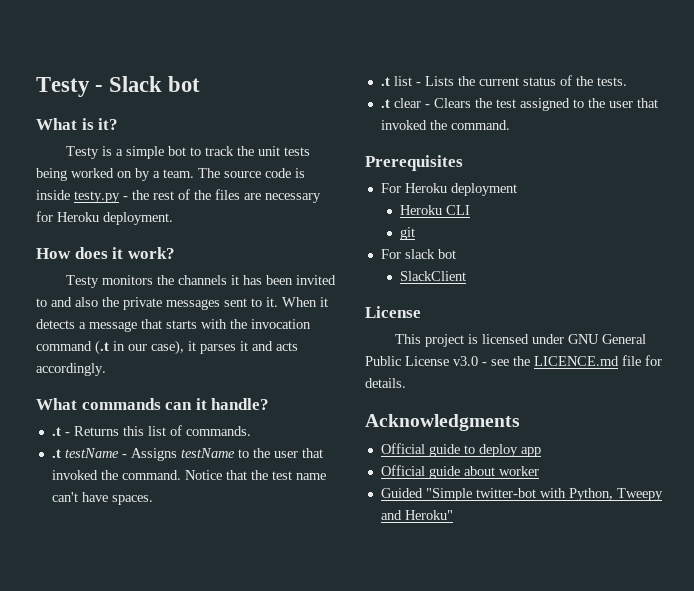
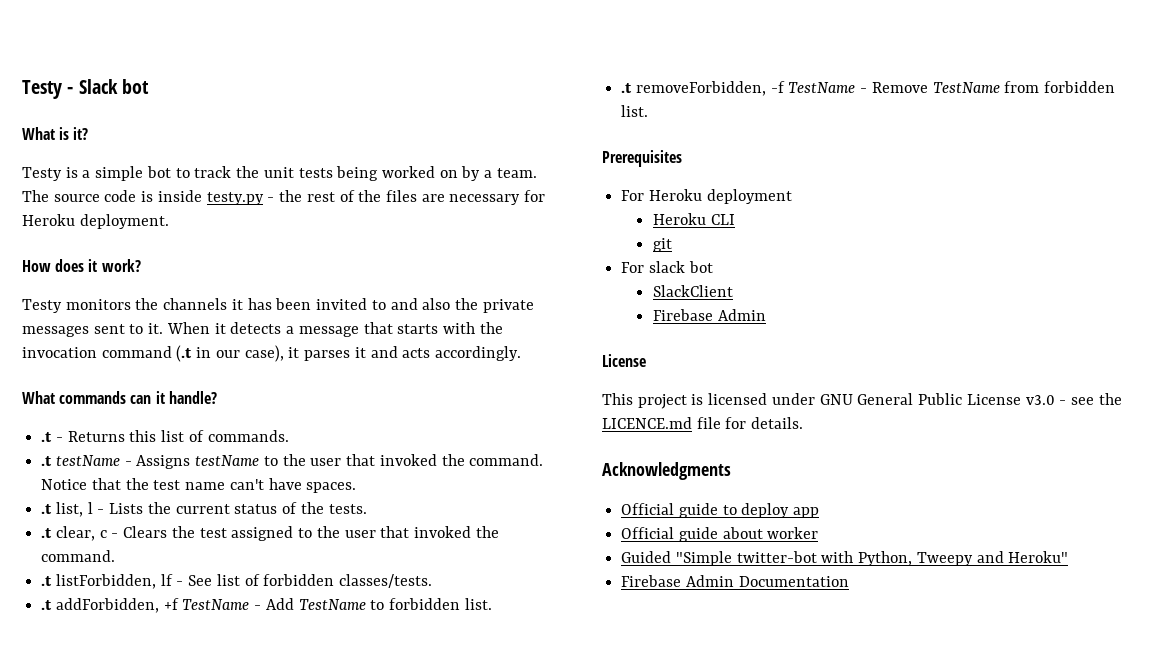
- .t list - Lists the current status of the tests.
+ .t list, l - Lists the current status of the tests.
- .t clear - Clears the test assigned to the user that invoked the command.
+ .t clear, c - Clears the test assigned to the user that invoked the command.
+ .t listForbidden, lf - See list of forbidden classes/tests.
+ .t addForbidden, +f TestName - Add TestName to forbidden list.
+ .t removeForbidden, -f TestName - Remove TestName from forbidden list.
  SlackClient
+ Firebase Admin
+ Firebase Admin Documentation

